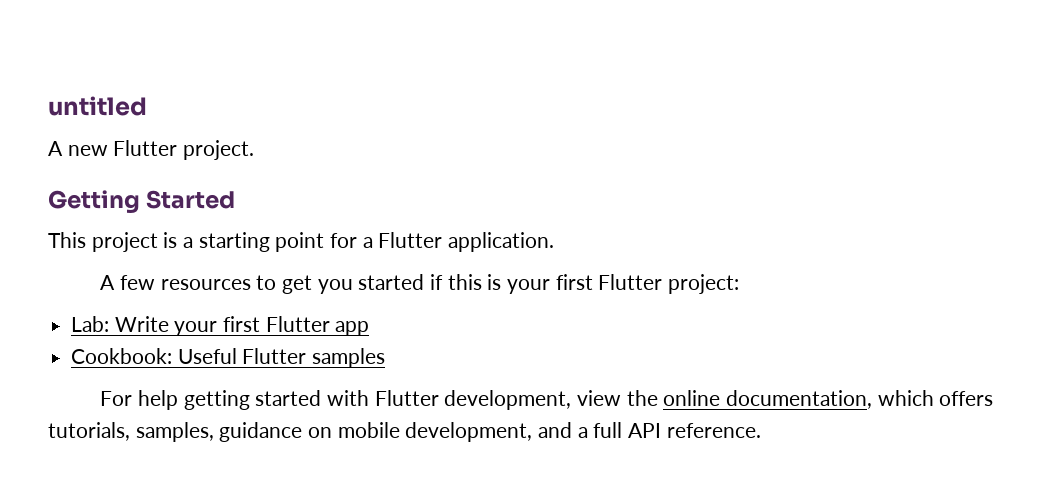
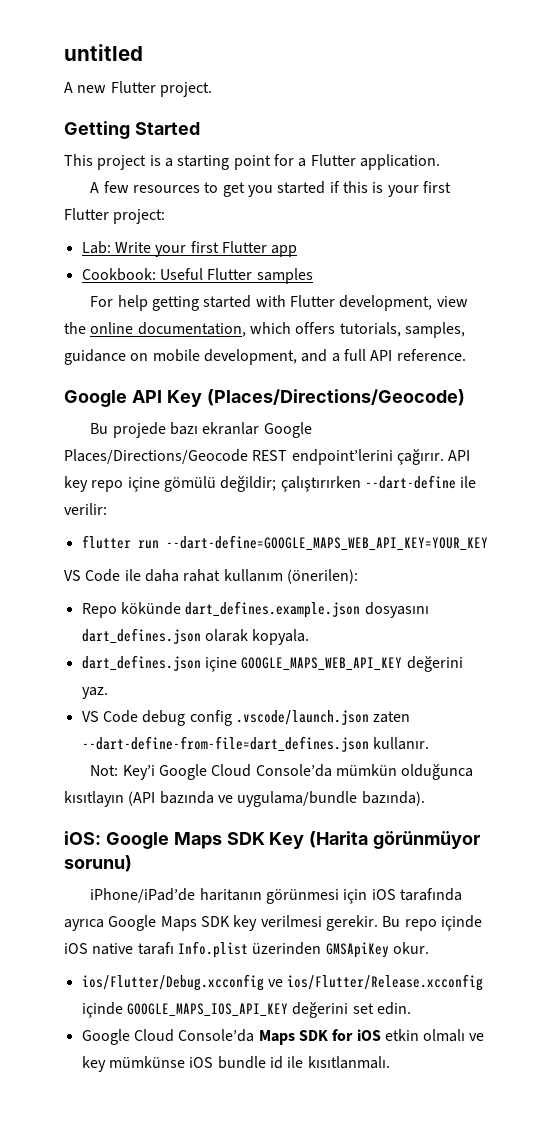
+ Google API Key (Places/Directions/Geocode)
+ Bu projede bazı ekranlar Google Places/Directions/Geocode REST endpoint’lerini çağırır. API key repo içine gömülü değildir; çalıştırırken --dart-define ile verilir:
+ flutter run --dart-define=GOOGLE_MAPS_WEB_API_KEY=YOUR_KEY
+ VS Code ile daha rahat kullanım (önerilen):
+ Repo kökünde dart_defines.example.json dosyasını dart_defines.json olarak kopyala.
+ dart_defines.json içine GOOGLE_MAPS_WEB_API_KEY değerini yaz.
+ VS Code debug config .vscode/launch.json zaten --dart-define-from-file=dart_defines.json kullanır.
+ Not: Key’i Google Cloud Console’da mümkün olduğunca kısıtlayın (API bazında ve uygulama/bundle bazında).
+ iOS: Google Maps SDK Key (Harita görünmüyor sorunu)
+ iPhone/iPad’de haritanın görünmesi için iOS tarafında ayrıca Google Maps SDK key verilmesi gerekir. Bu repo içinde iOS native tarafı Info.plist üzerinden GMSApiKey okur.
+ ios/Flutter/Debug.xcconfig ve ios/Flutter/Release.xcconfig içinde GOOGLE_MAPS_IOS_API_KEY değerini set edin.
+ Google Cloud Console’da Maps SDK for iOS etkin olmalı ve key mümkünse iOS bundle id ile kısıtlanmalı.

